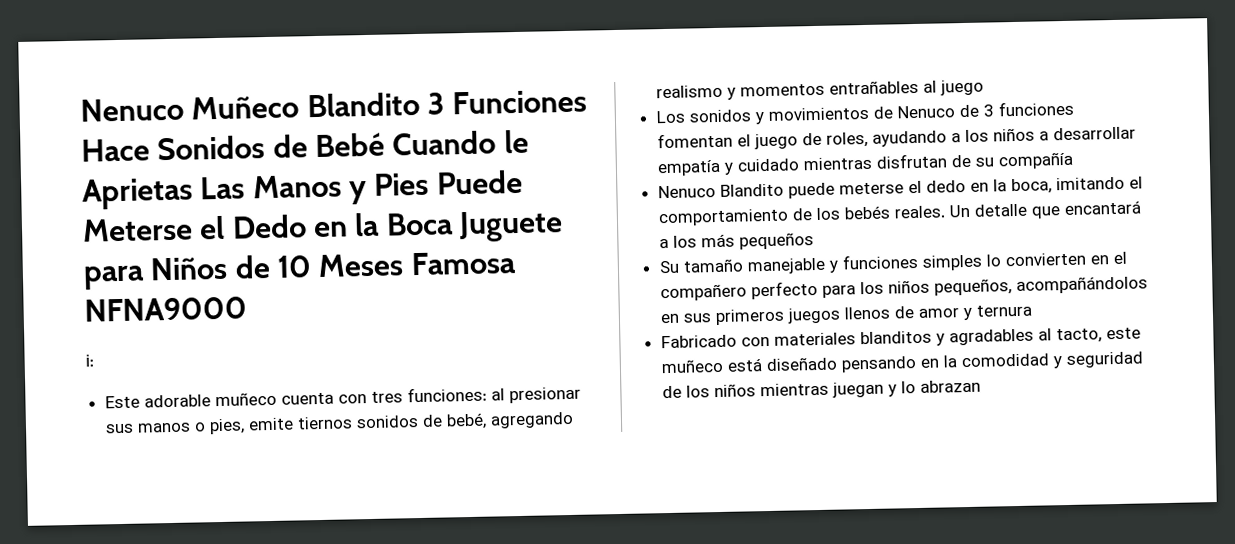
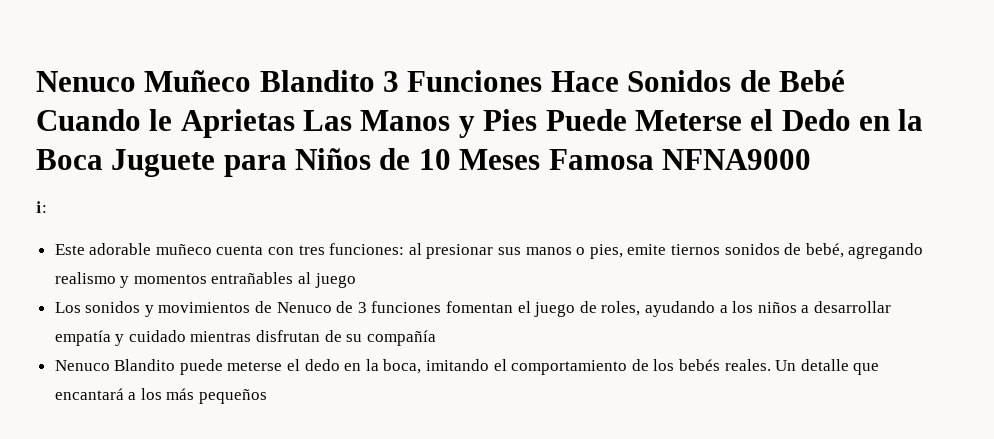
- Su tamaño manejable y funciones simples lo convierten en el compañero perfecto para los niños pequeños, acompañándolos en sus primeros juegos llenos de amor y ternura
- Fabricado con materiales blanditos y agradables al tacto, este muñeco está diseñado pensando en la comodidad y seguridad de los niños mientras juegan y lo abrazan

